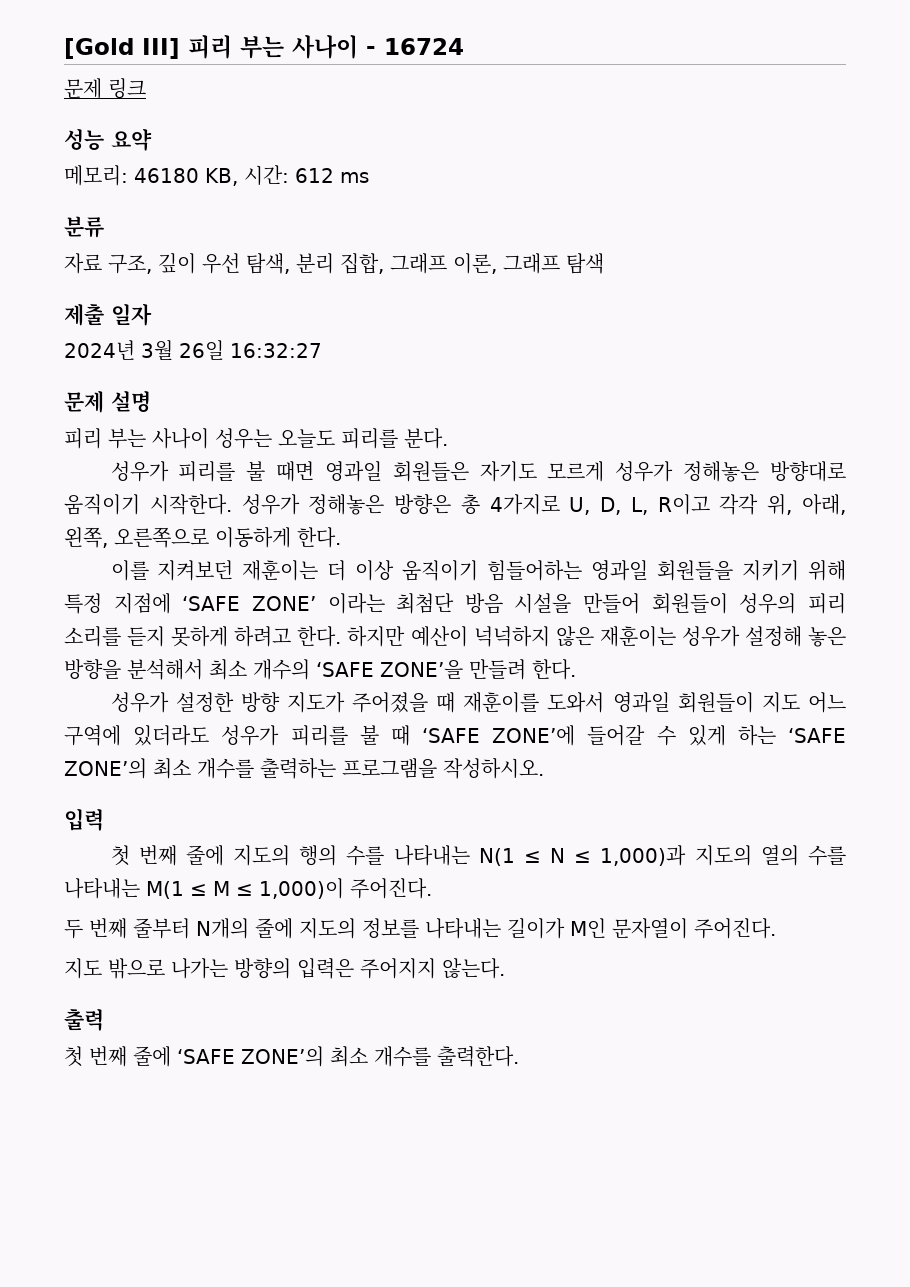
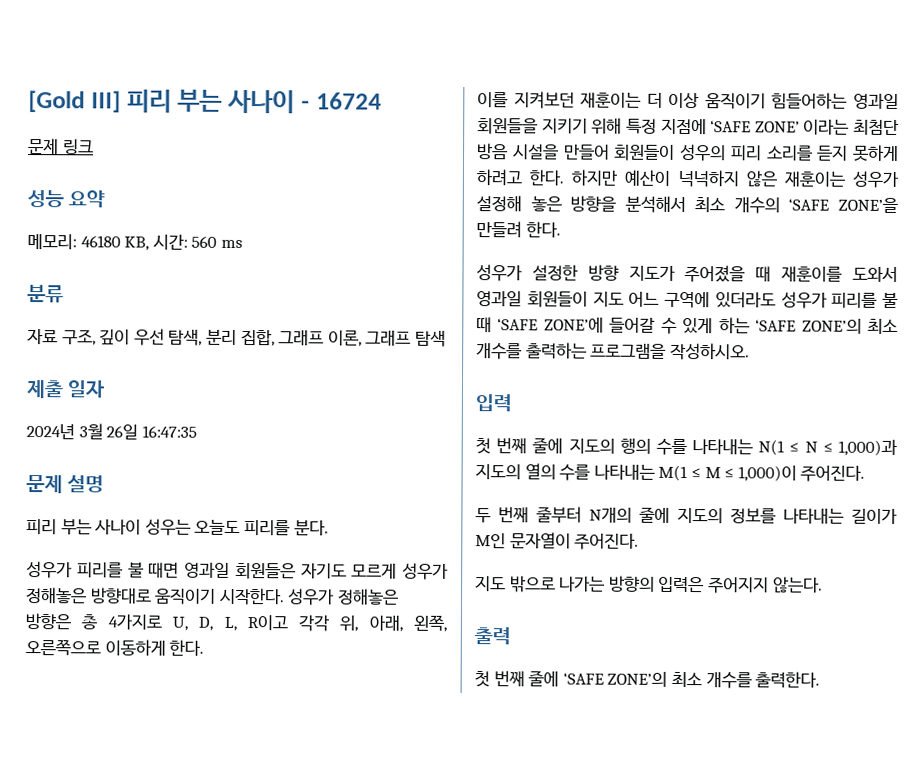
- 메모리: 46180 KB, 시간: 612 ms
+ 메모리: 46180 KB, 시간: 560 ms
- 2024년 3월 26일 16:32:27
+ 2024년 3월 26일 16:47:35

